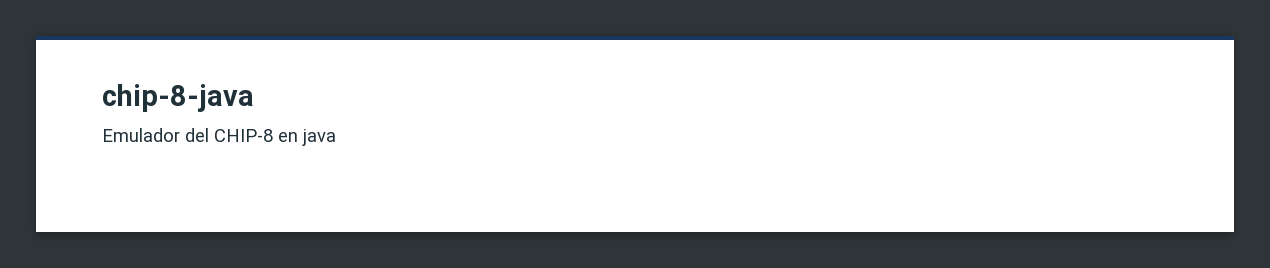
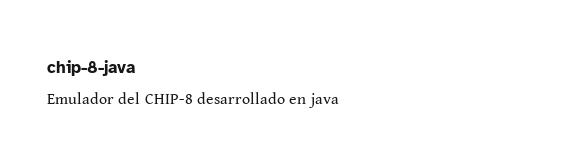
- Emulador del CHIP-8 en java
+ Emulador del CHIP-8 desarrollado en java

